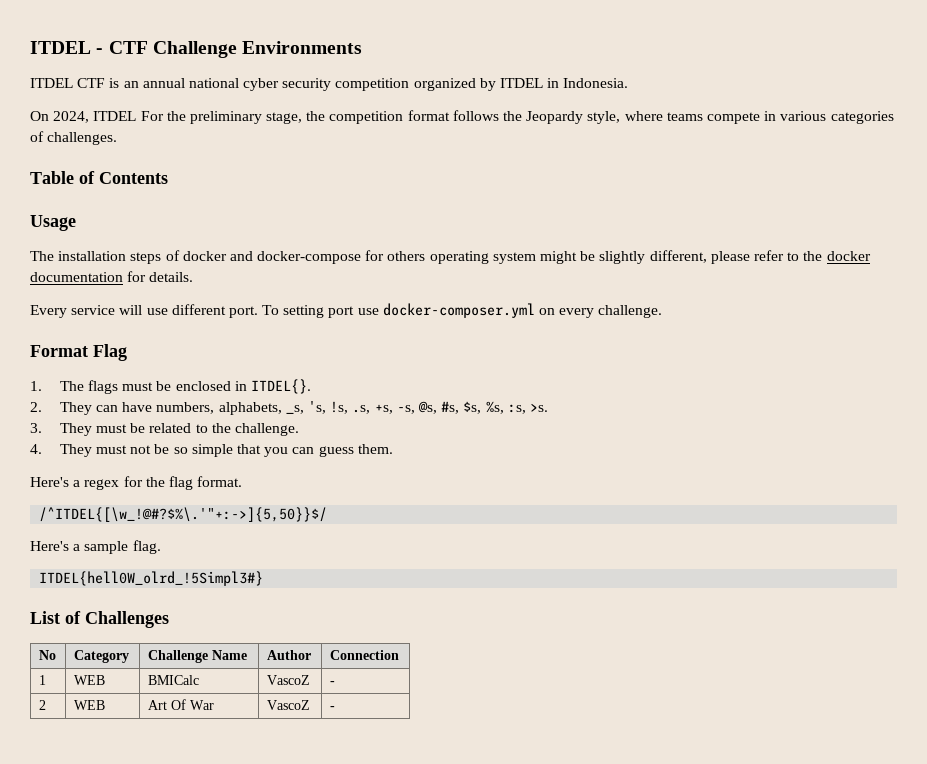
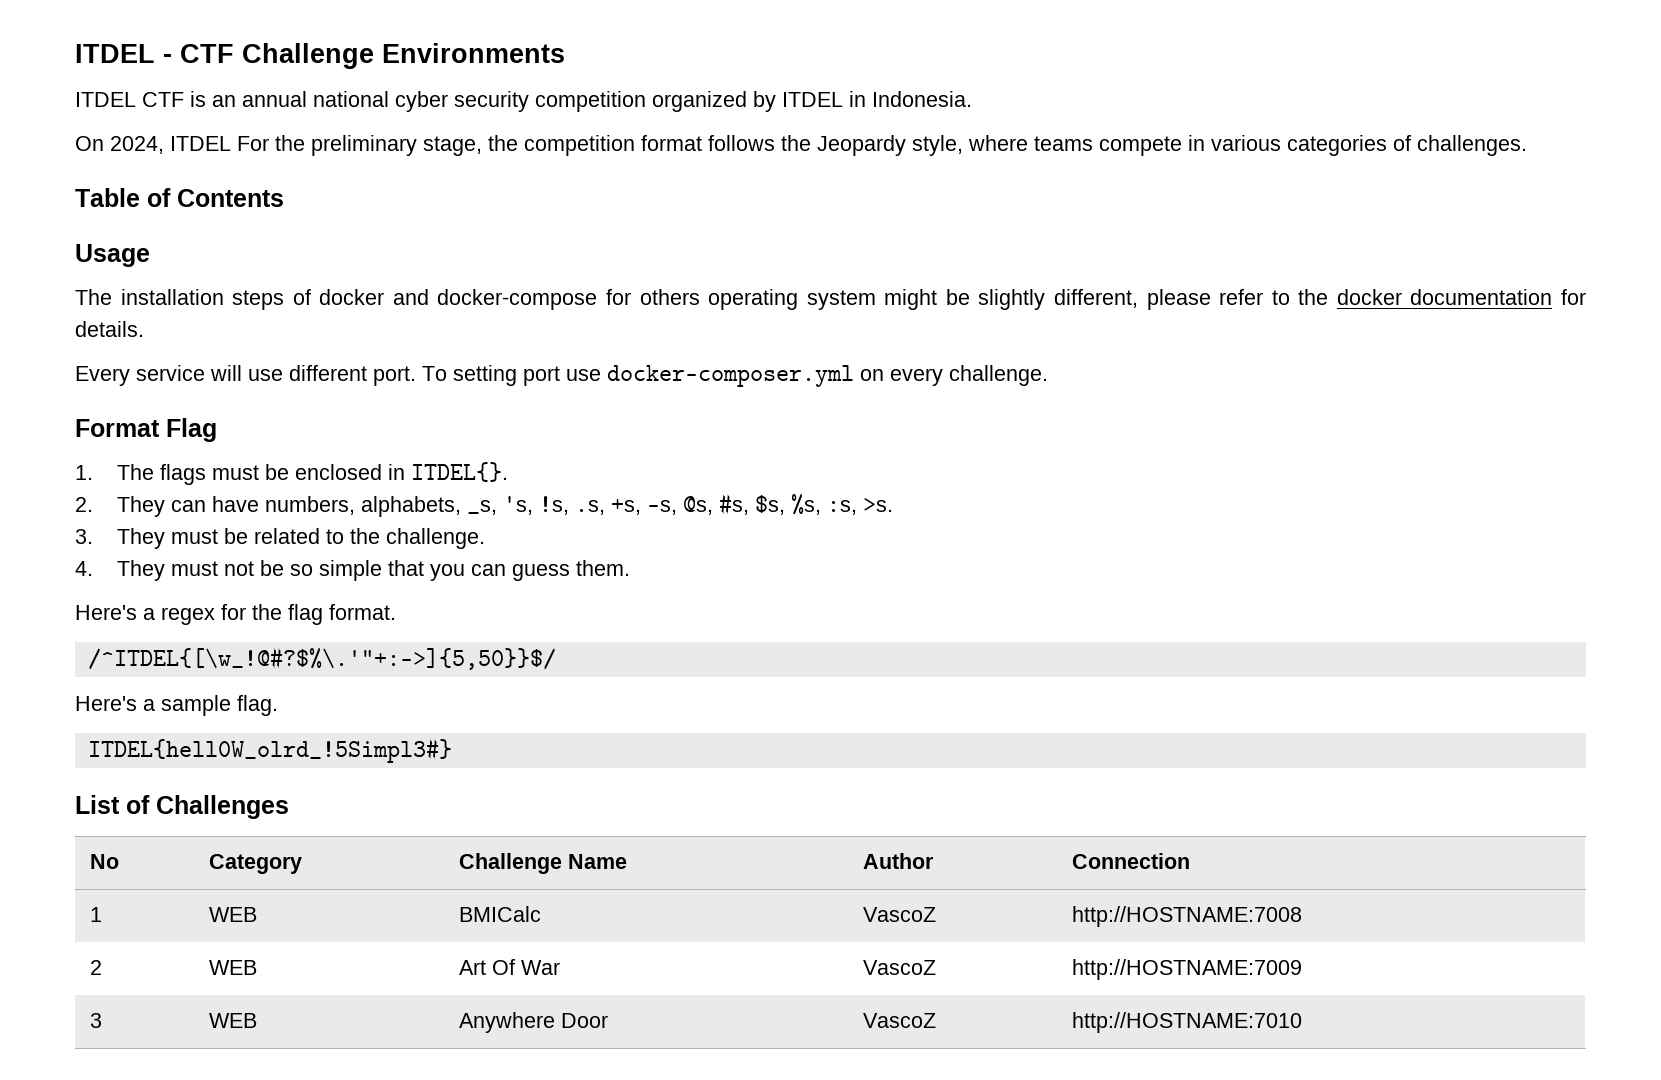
- 1 | WEB | BMICalc | VascoZ | -
+ 1 | WEB | BMICalc | VascoZ | http://HOSTNAME:7008
- 2 | WEB | Art Of War | VascoZ | -
+ 2 | WEB | Art Of War | VascoZ | http://HOSTNAME:7009
+ 3 | WEB | Anywhere Door | VascoZ | http://HOSTNAME:7010

